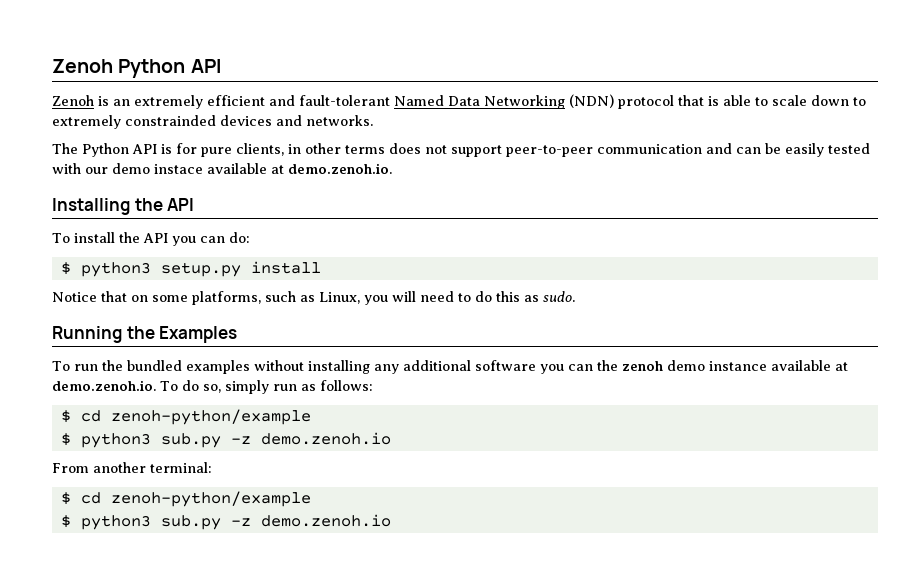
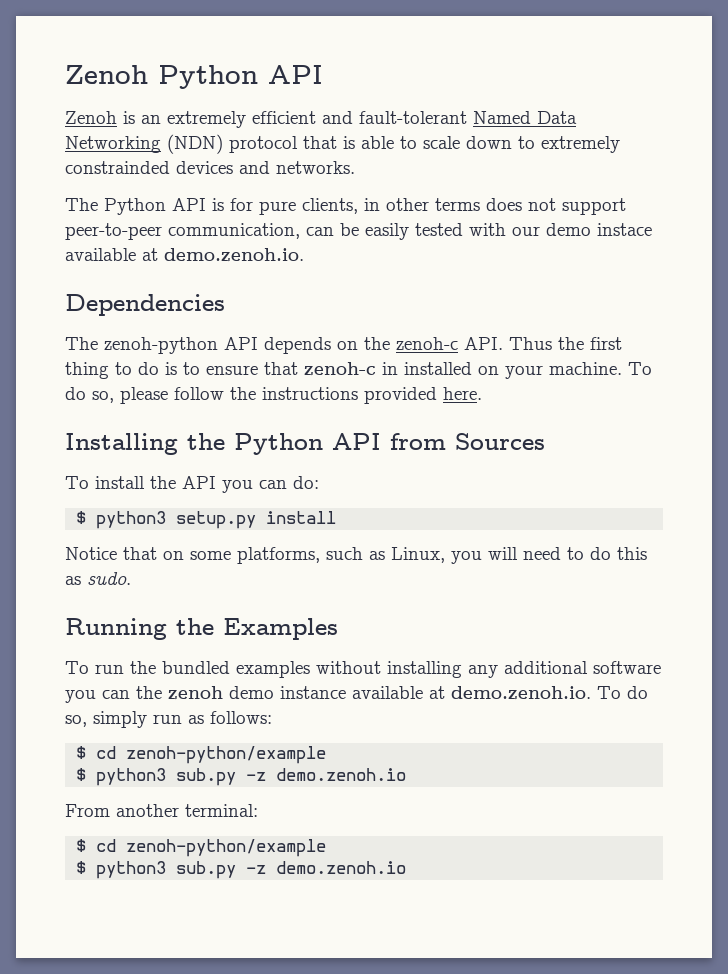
- The Python API is for pure clients, in other terms does not support peer-to-peer communication and can be easily tested with our demo instace available at demo.zenoh.io.
+ The Python API is for pure clients, in other terms does not support peer-to-peer communication, can be easily tested with our demo instace available at demo.zenoh.io.
+ Dependencies
+ The zenoh-python API depends on the zenoh-c API. Thus the first thing to do is to ensure that zenoh-c in installed on your machine. To do so, please follow the instructions provided here.
- Installing the API
+ Installing the Python API from Sources

